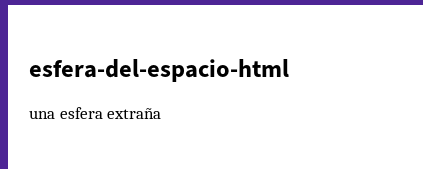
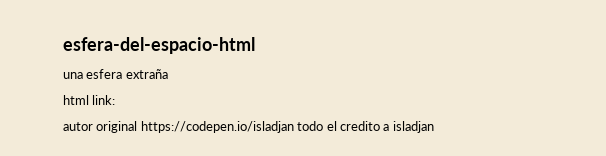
+ html link:
+ autor original https://codepen.io/isladjan todo el credito a isladjan

